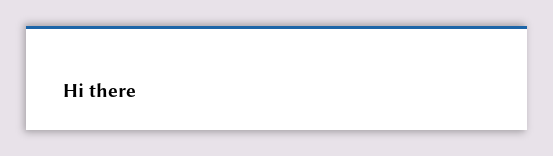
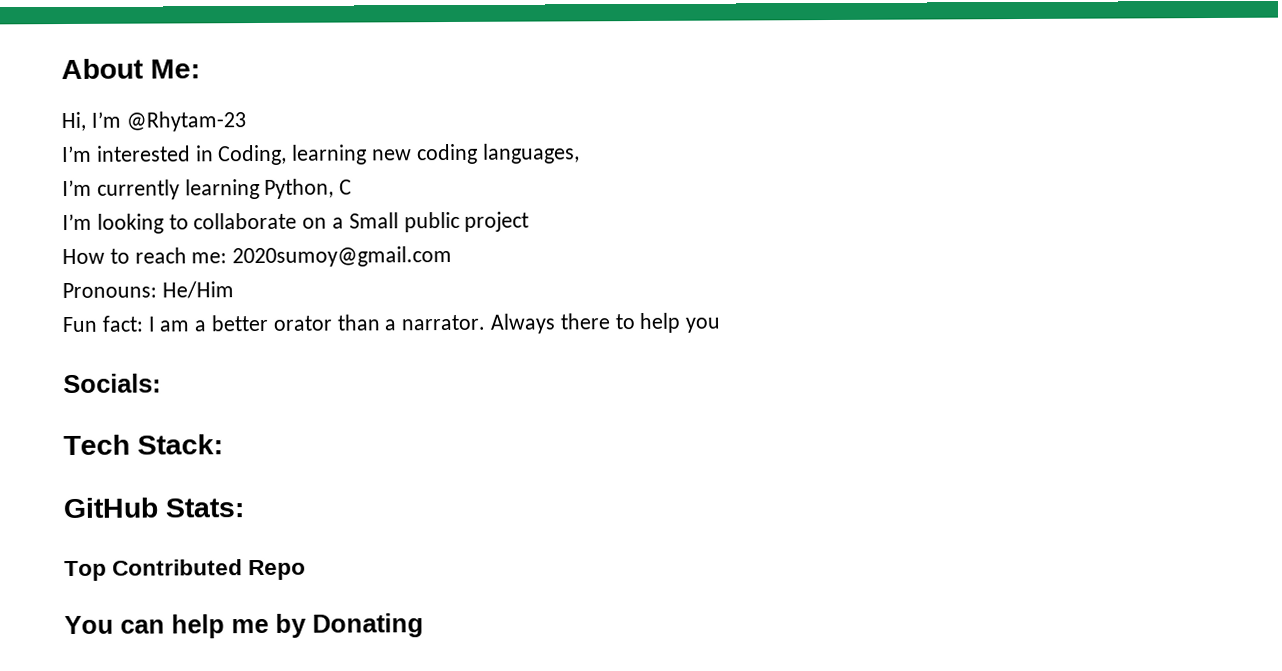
- Hi there
+ About Me:
+ Hi, I’m @Rhytam-23
+ I’m interested in Coding, learning new coding languages,
+ I’m currently learning Python, C
+ I’m looking to collaborate on a Small public project
+ How to reach me: 2020sumoy@gmail.com
+ Pronouns: He/Him
+ Fun fact: I am a better orator than a narrator. Always there to help you
+ Socials:
+ Tech Stack:
+ GitHub Stats:
+ Top Contributed Repo
+ You can help me by Donating

